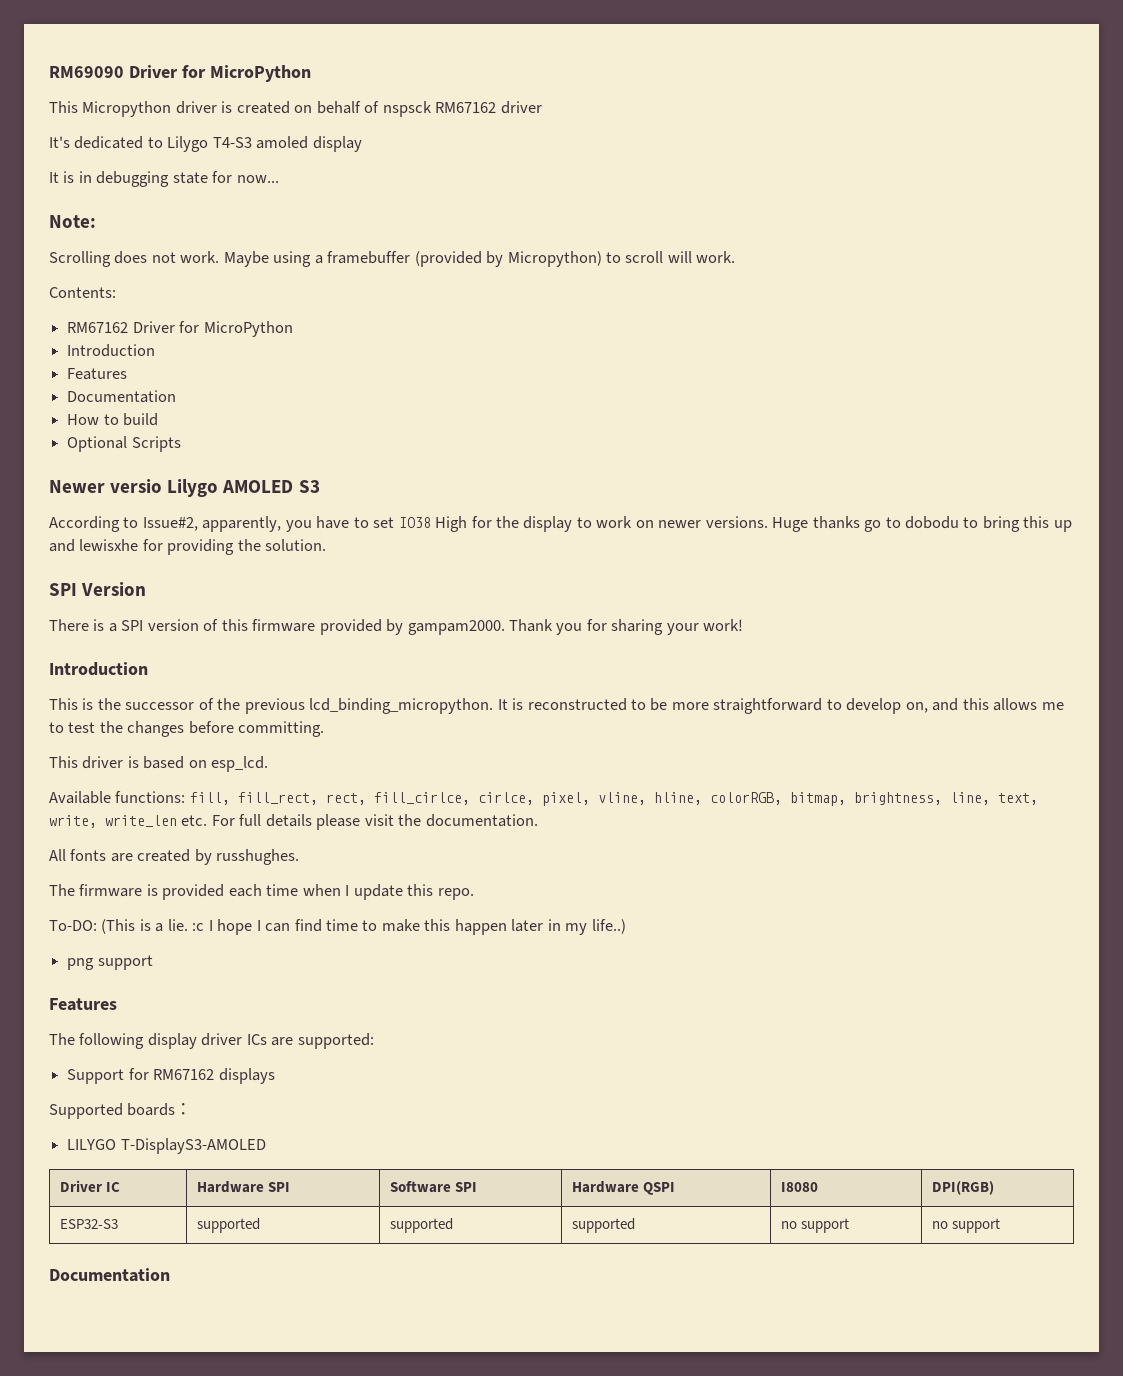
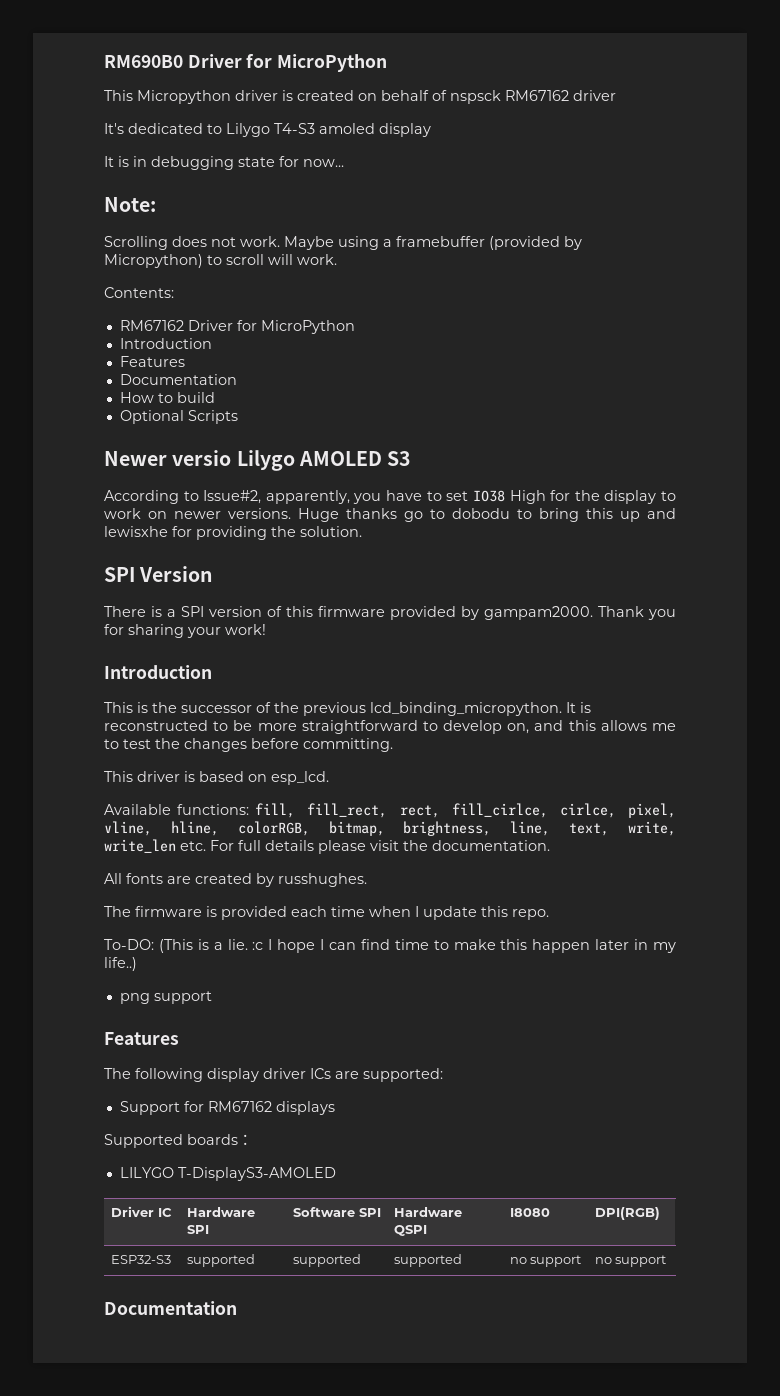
- RM69090 Driver for MicroPython
+ RM690B0 Driver for MicroPython

